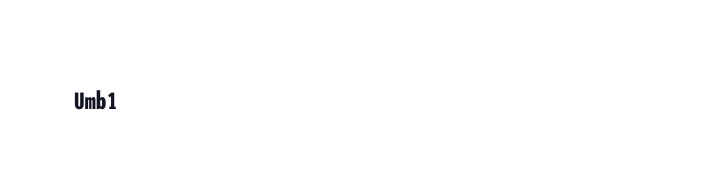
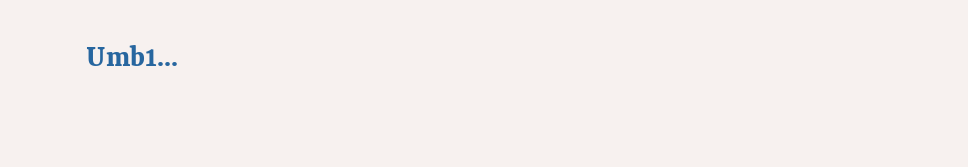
- Umb1
+ Umb1...

